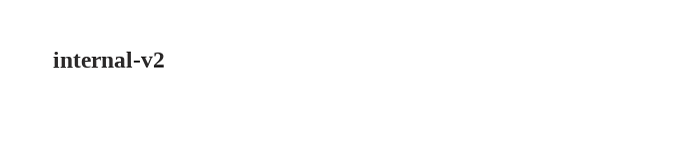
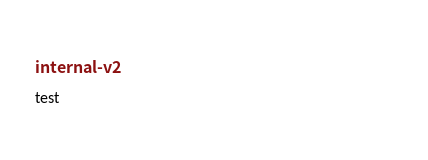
+ test

